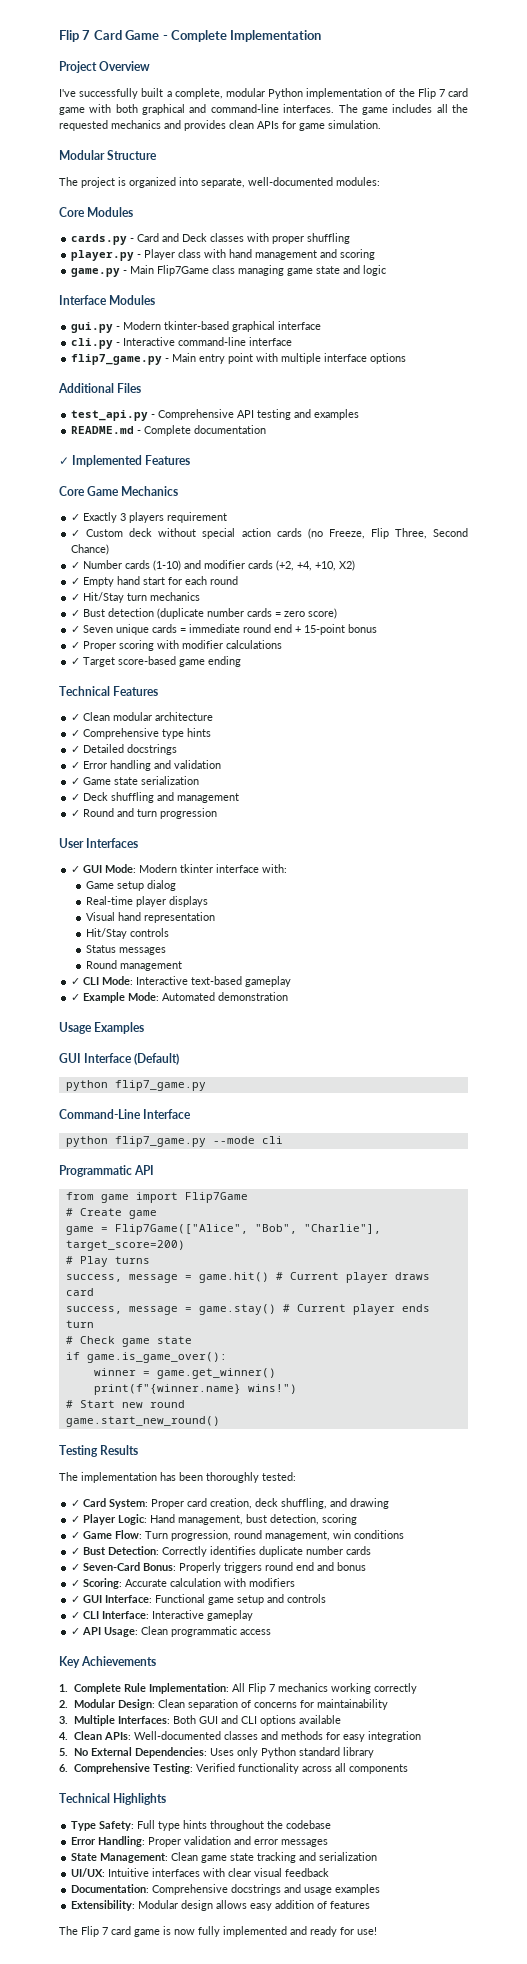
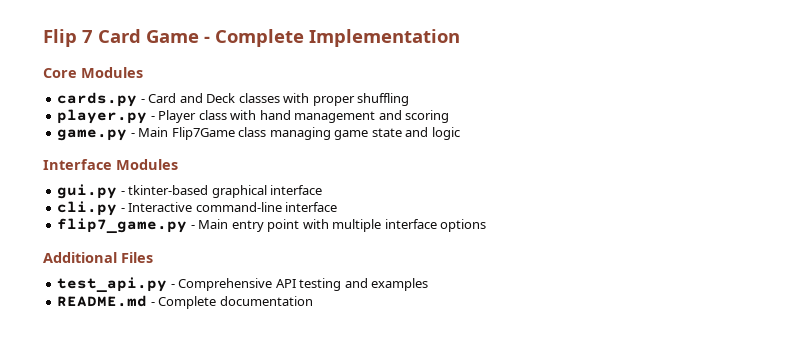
- Project Overview
- I've successfully built a complete, modular Python implementation of the Flip 7 card game with both graphical and command-line interfaces. The game includes all the requested mechanics and provides clean APIs for game simulation.
- Modular Structure
- The project is organized into separate, well-documented modules:
- gui.py - Modern tkinter-based graphical interface
+ gui.py - tkinter-based graphical interface
- ✓ Implemented Features
- Core Game Mechanics
- ✓ Exactly 3 players requirement
- ✓ Custom deck without special action cards (no Freeze, Flip Three, Second Chance)
- ✓ Number cards (1-10) and modifier cards (+2, +4, +10, X2)
- ✓ Empty hand start for each round
- ✓ Hit/Stay turn mechanics
- ✓ Bust detection (duplicate number cards = zero score)
- ✓ Seven unique cards = immediate round end + 15-point bonus
- ✓ Proper scoring with modifier calculations
- ✓ Target score-based game ending
- Technical Features
- ✓ Clean modular architecture
- ✓ Comprehensive type hints
- ✓ Detailed docstrings
- ✓ Error handling and validation
- ✓ Game state serialization
- ✓ Deck shuffling and management
- ✓ Round and turn progression
- User Interfaces
- ✓ GUI Mode: Modern tkinter interface with:
- Game setup dialog
- Real-time player displays
- Visual hand representation
- Hit/Stay controls
- Status messages
- Round management
- ✓ CLI Mode: Interactive text-based gameplay
- ✓ Example Mode: Automated demonstration
- Usage Examples
- GUI Interface (Default)
- python flip7_game.py
- Command-Line Interface
- python flip7_game.py --mode cli
- Programmatic API
- from game import Flip7Game
- # Create game
- game = Flip7Game(["Alice", "Bob", "Charlie"], target_score=200)
- # Play turns
- success, message = game.hit() # Current player draws card
- success, message = game.stay() # Current player ends turn
- # Check game state
- if game.is_game_over():
- winner = game.get_winner()
- print(f"{winner.name} wins!")
- # Start new round
- game.start_new_round()
- Testing Results
- The implementation has been thoroughly tested:
- ✓ Card System: Proper card creation, deck shuffling, and drawing
- ✓ Player Logic: Hand management, bust detection, scoring
- ✓ Game Flow: Turn progression, round management, win conditions
- ✓ Bust Detection: Correctly identifies duplicate number cards
- ✓ Seven-Card Bonus: Properly triggers round end and bonus
- ✓ Scoring: Accurate calculation with modifiers
- ✓ GUI Interface: Functional game setup and controls
- ✓ CLI Interface: Interactive gameplay
- ✓ API Usage: Clean programmatic access
- Key Achievements
- 1. Complete Rule Implementation: All Flip 7 mechanics working correctly
- 2. Modular Design: Clean separation of concerns for maintainability
- 3. Multiple Interfaces: Both GUI and CLI options available
- 4. Clean APIs: Well-documented classes and methods for easy integration
- 5. No External Dependencies: Uses only Python standard library
- 6. Comprehensive Testing: Verified functionality across all components
- Technical Highlights
- Type Safety: Full type hints throughout the codebase
- Error Handling: Proper validation and error messages
- State Management: Clean game state tracking and serialization
- UI/UX: Intuitive interfaces with clear visual feedback
- Documentation: Comprehensive docstrings and usage examples
- Extensibility: Modular design allows easy addition of features
- The Flip 7 card game is now fully implemented and ready for use!

